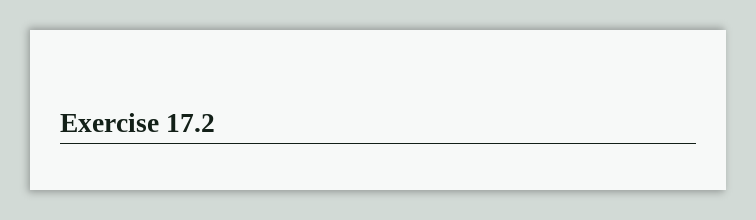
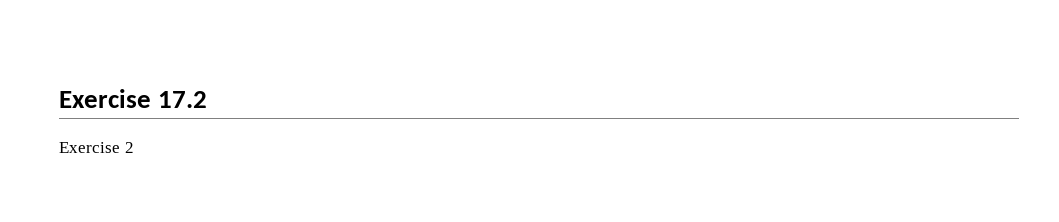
+ Exercise 2

